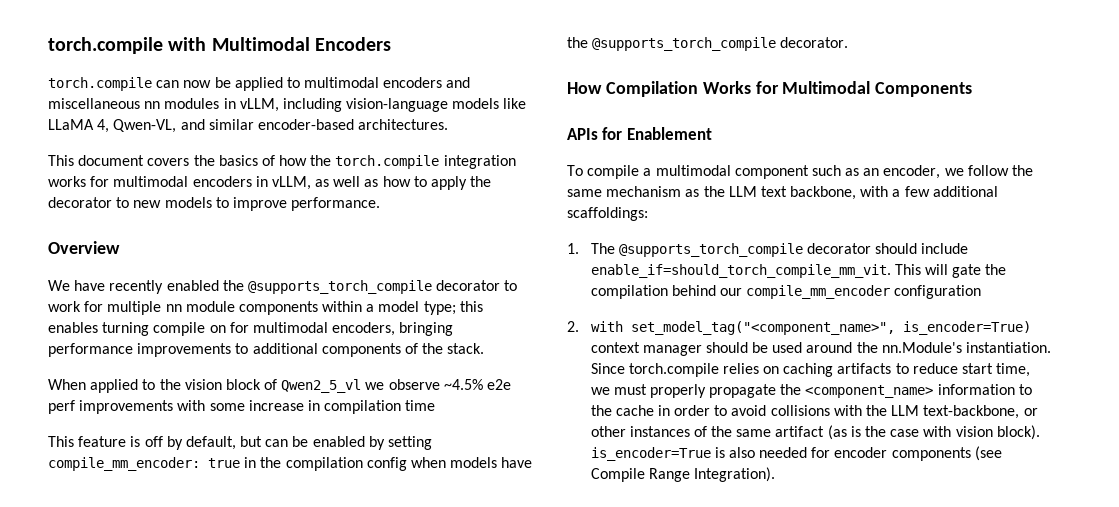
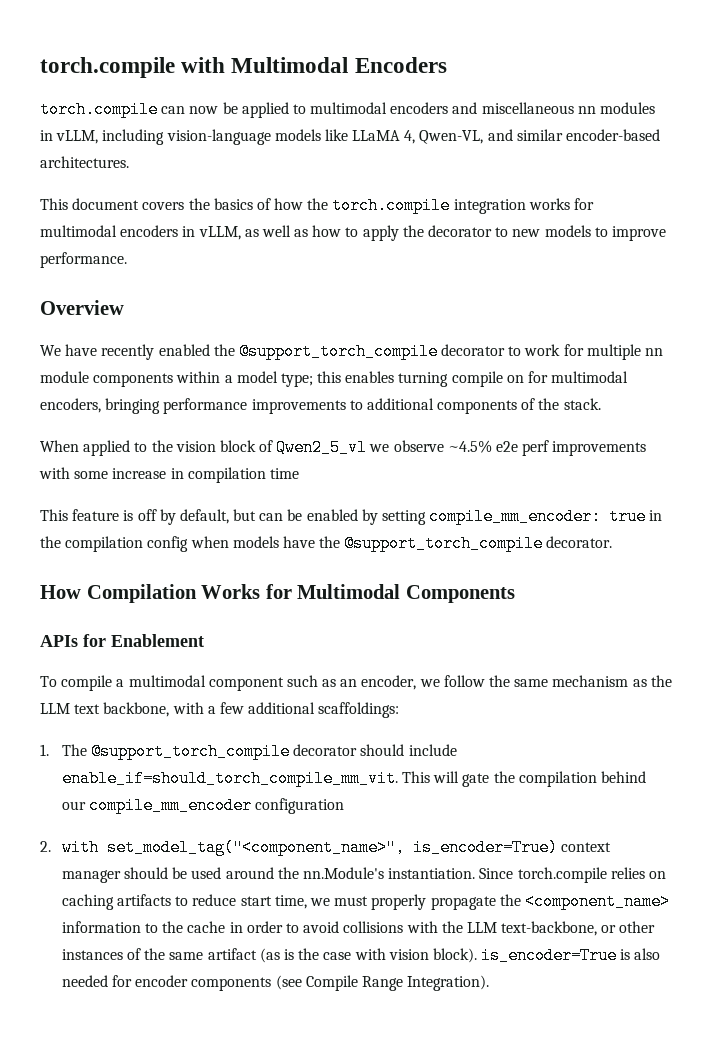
- We have recently enabled the @supports_torch_compile decorator to work for multiple nn module components within a model type; this enables turning compile on for multimodal encoders, bringing performance improvements to additional components of the stack.
+ We have recently enabled the @support_torch_compile decorator to work for multiple nn module components within a model type; this enables turning compile on for multimodal encoders, bringing performance improvements to additional components of the stack.
- This feature is off by default, but can be enabled by setting compile_mm_encoder: true in the compilation config when models have the @supports_torch_compile decorator.
+ This feature is off by default, but can be enabled by setting compile_mm_encoder: true in the compilation config when models have the @support_torch_compile decorator.
- 1. The @supports_torch_compile decorator should include enable_if=should_torch_compile_mm_vit.
+ 1. The @support_torch_compile decorator should include enable_if=should_torch_compile_mm_vit.

